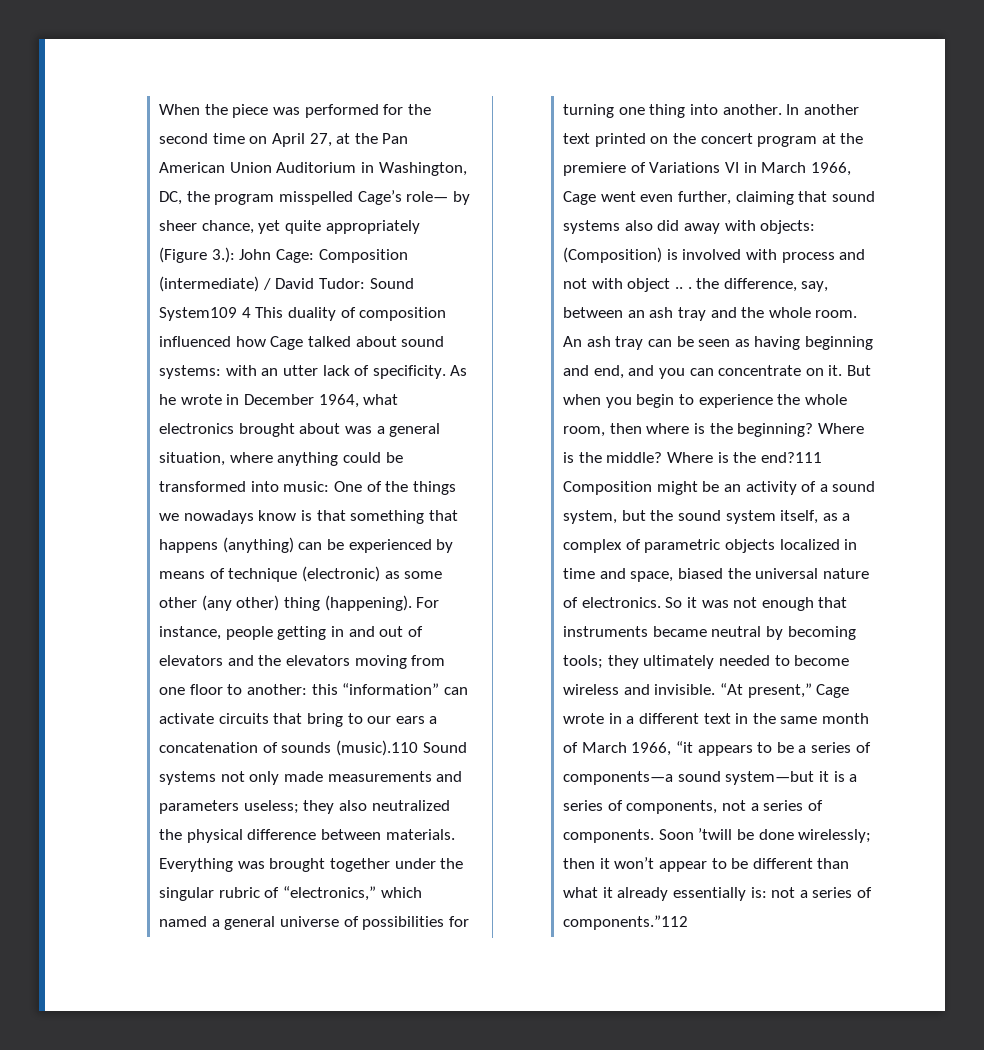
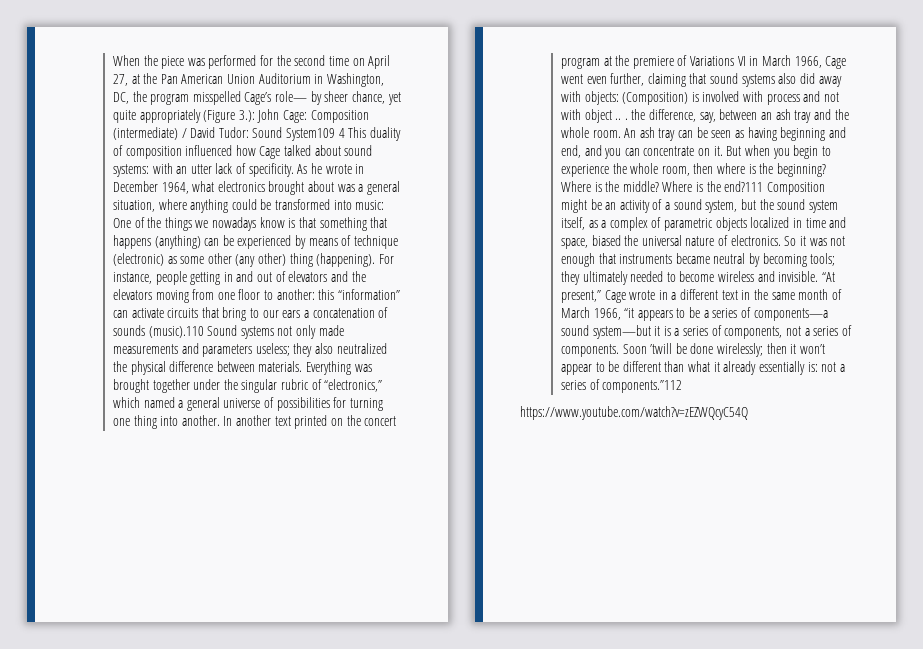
+ https://www.youtube.com/watch?v=zEZWQcyC54Q

